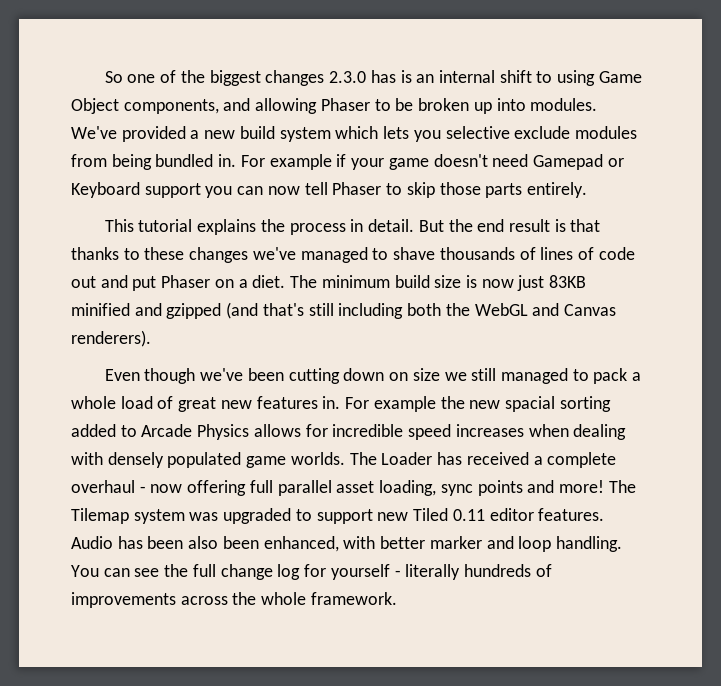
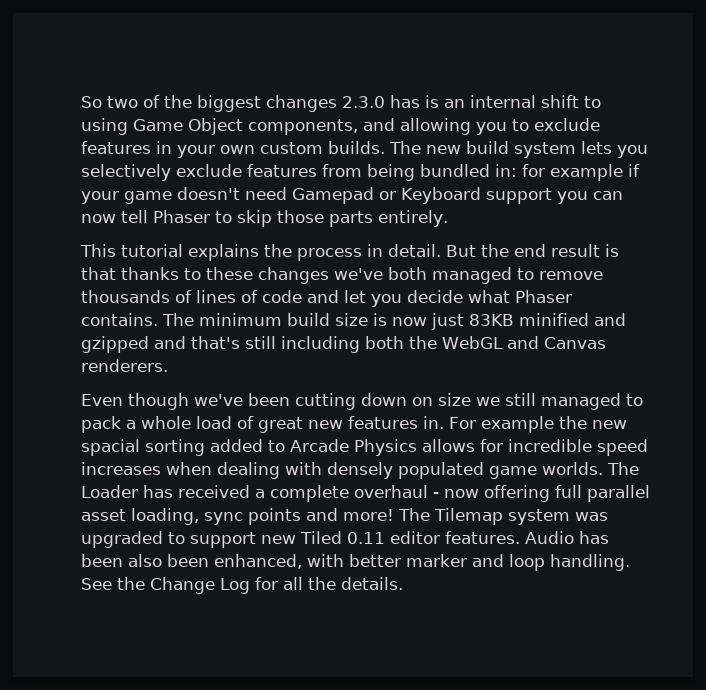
- So one of the biggest changes 2.3.0 has is an internal shift to using Game Object components, and allowing Phaser to be broken up into modules. We've provided a new build system which lets you selective exclude modules from being bundled in. For example if your game doesn't need Gamepad or Keyboard support you can now tell Phaser to skip those parts entirely.
+ So two of the biggest changes 2.3.0 has is an internal shift to using Game Object components, and allowing you to exclude features in your own custom builds. The new build system lets you selectively exclude features from being bundled in: for example if your game doesn't need Gamepad or Keyboard support you can now tell Phaser to skip those parts entirely.
- But the end result is that thanks to these changes we've managed to shave thousands of lines of code out and put Phaser on a diet.
+ But the end result is that thanks to these changes we've both managed to remove thousands of lines of code and let you decide what Phaser contains.
- The minimum build size is now just 83KB minified and gzipped (and that's still including both the WebGL and Canvas renderers).
+ The minimum build size is now just 83KB minified and gzipped and that's still including both the WebGL and Canvas renderers.
- You can see the full change log for yourself - literally hundreds of improvements across the whole framework.
+ See the Change Log for all the details.

